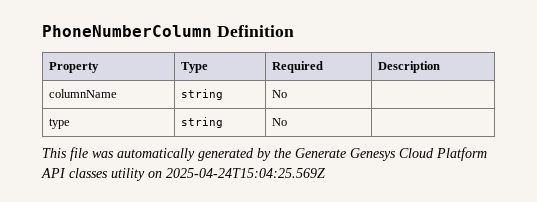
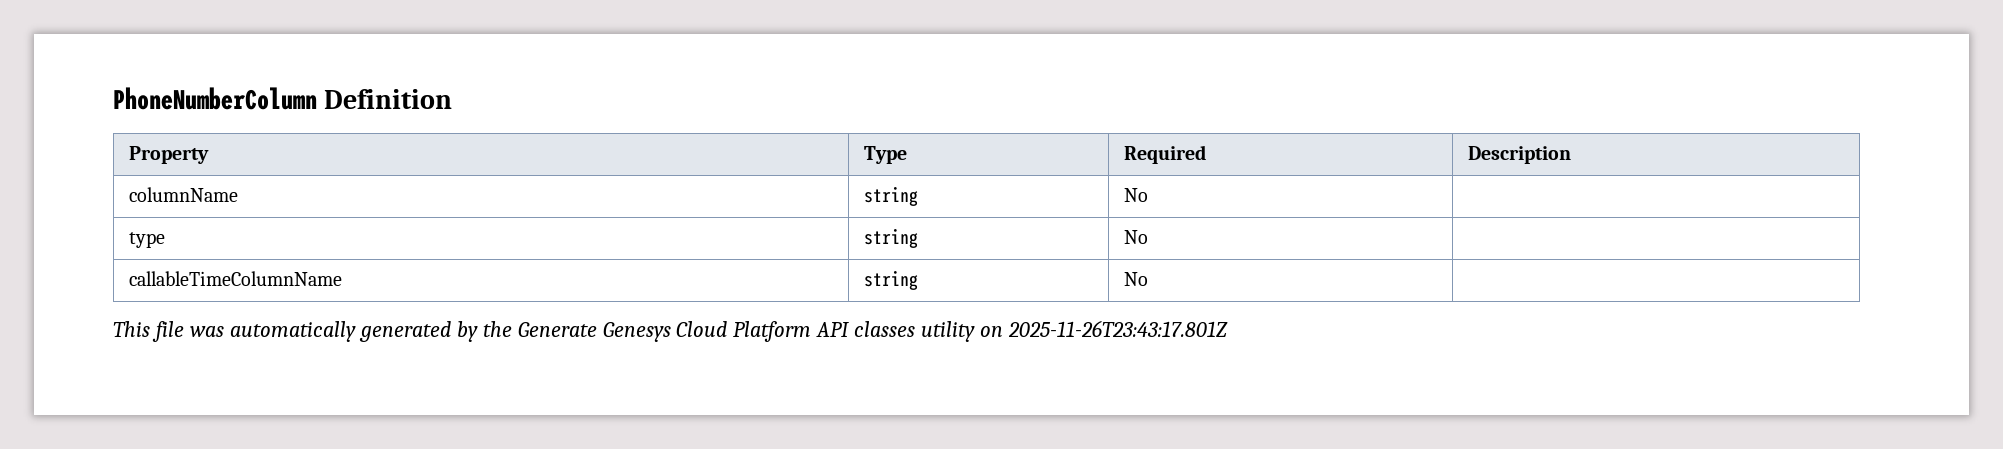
+ callableTimeColumnName | string | No |
- This file was automatically generated by the Generate Genesys Cloud Platform API classes utility on 2025-04-24T15:04:25.569Z
+ This file was automatically generated by the Generate Genesys Cloud Platform API classes utility on 2025-11-26T23:43:17.801Z

